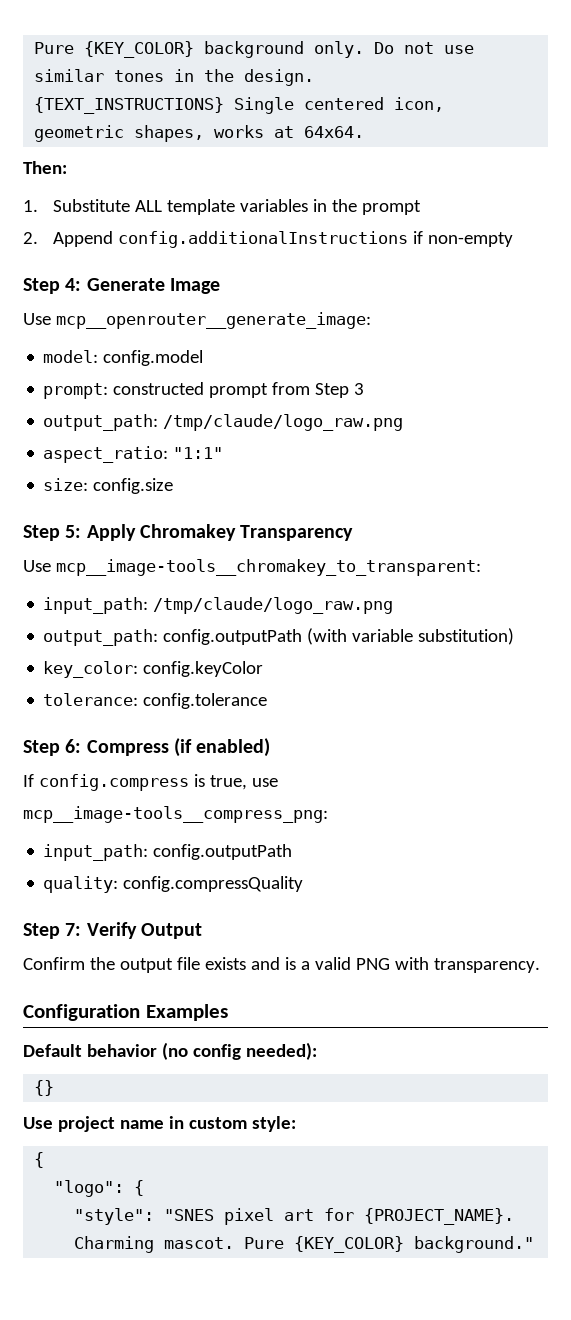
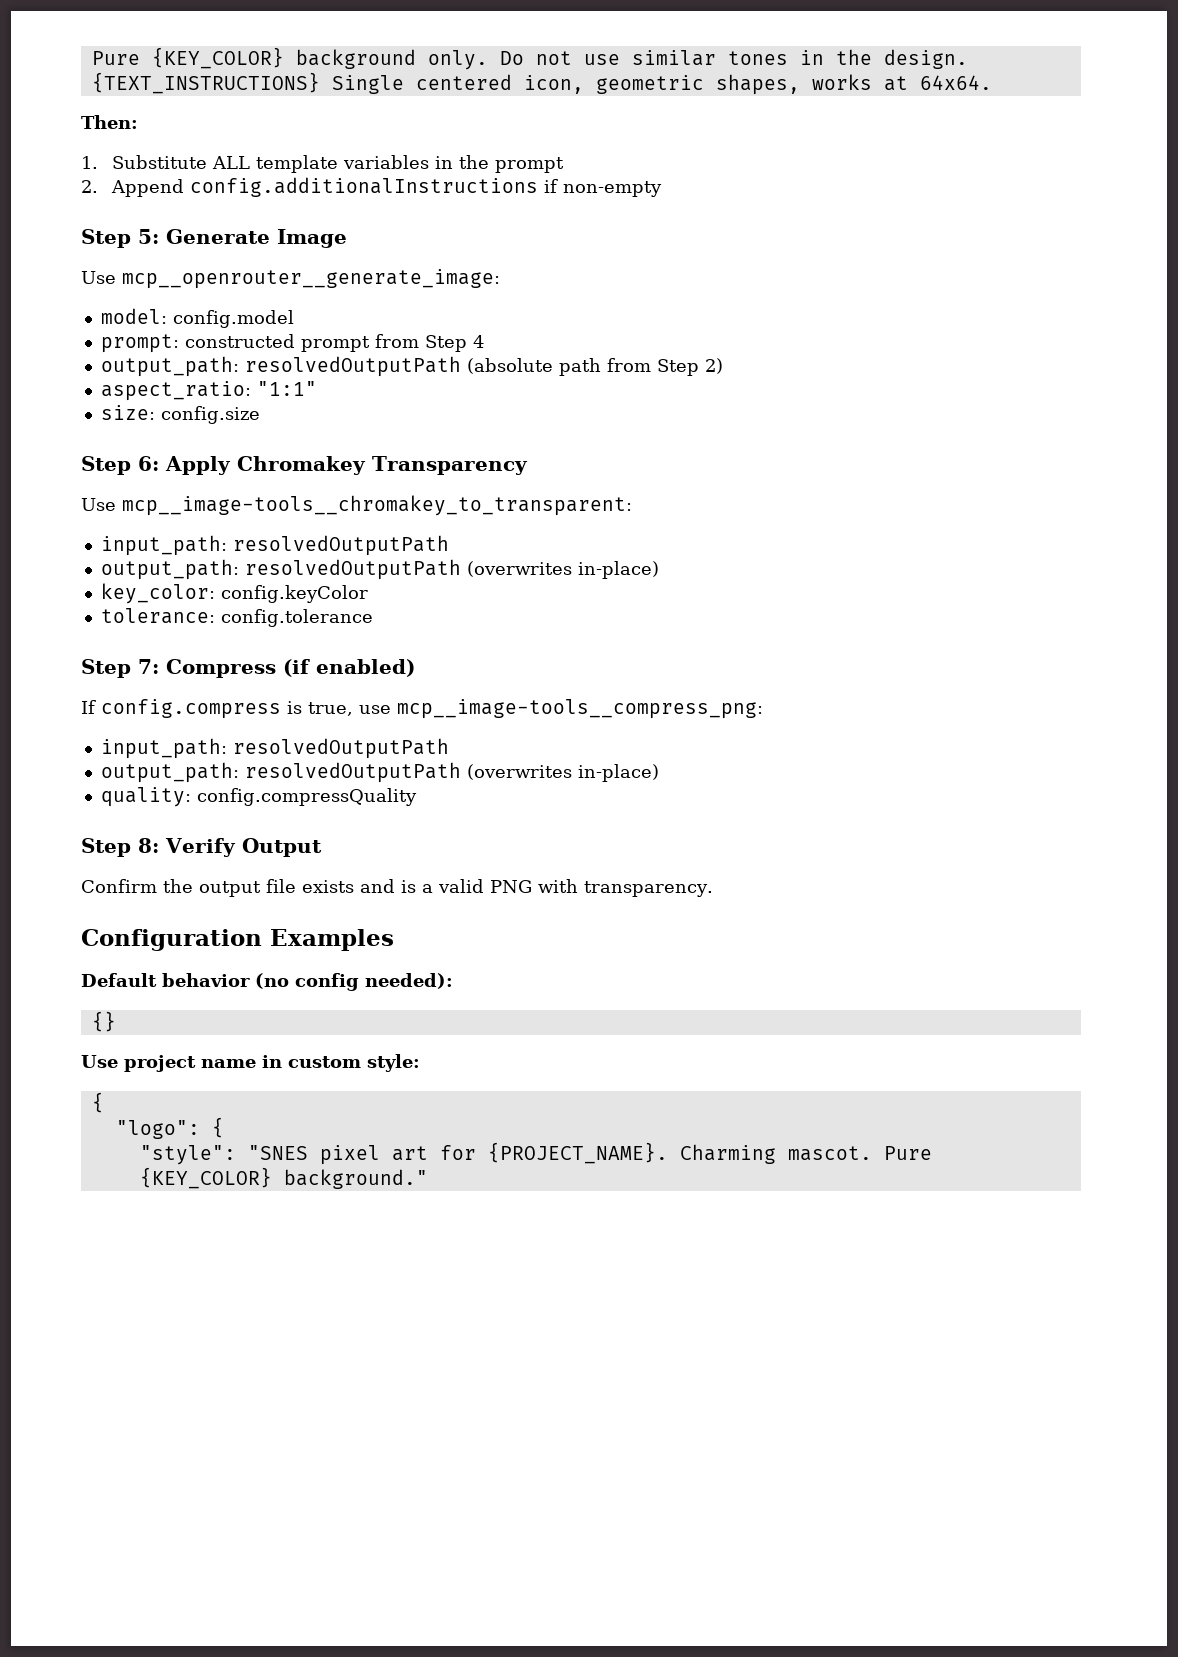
- Step 4: Generate Image
+ Step 5: Generate Image
- prompt: constructed prompt from Step 3
- output_path: /tmp/claude/logo_raw.png
+ prompt: constructed prompt from Step 4
+ output_path: resolvedOutputPath (absolute path from Step 2)
- Step 5: Apply Chromakey Transparency
+ Step 6: Apply Chromakey Transparency
  Use mcp__image-tools__chromakey_to_transparent:
- input_path: /tmp/claude/logo_raw.png
- output_path: config.outputPath (with variable substitution)
+ input_path: resolvedOutputPath
+ output_path: resolvedOutputPath (overwrites in-place)
- Step 6: Compress (if enabled)
+ Step 7: Compress (if enabled)
  If config.compress is true, use mcp__image-tools__compress_png:
- input_path: config.outputPath
+ input_path: resolvedOutputPath
+ output_path: resolvedOutputPath (overwrites in-place)
- Step 7: Verify Output
+ Step 8: Verify Output

